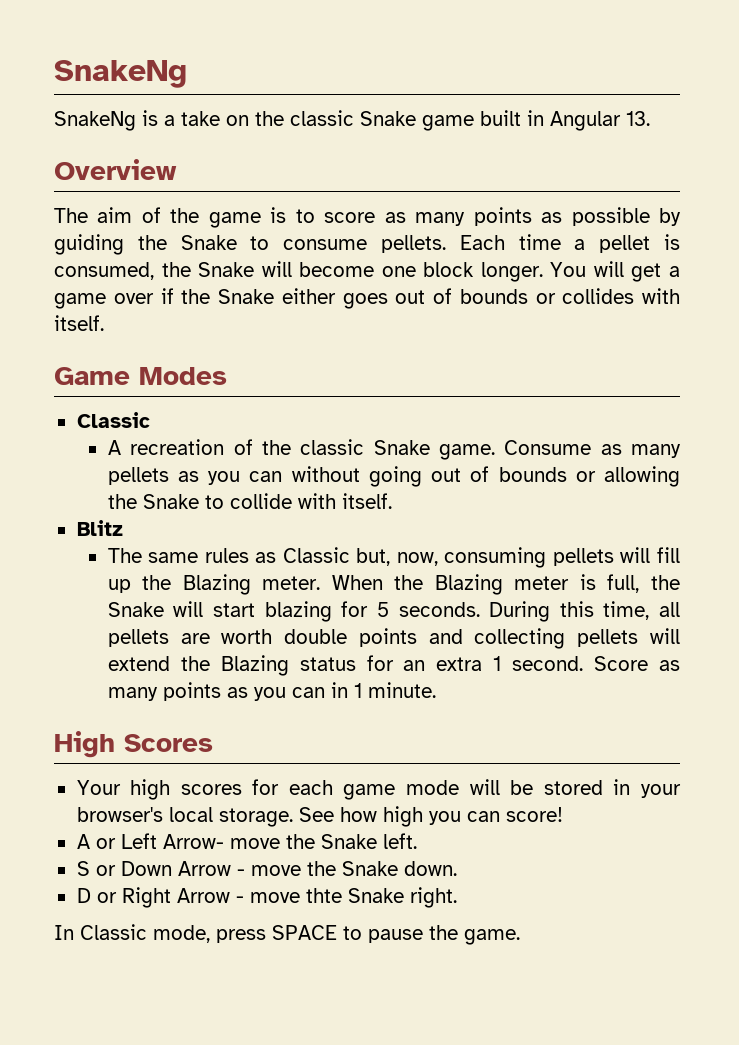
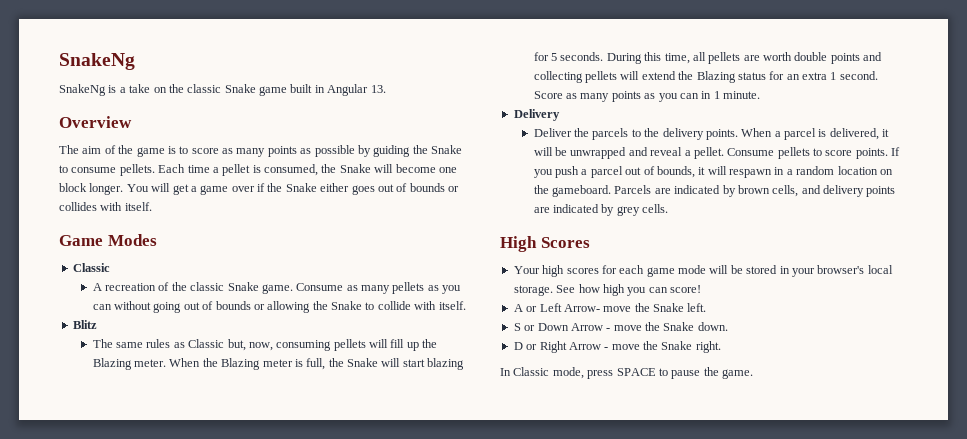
+ Delivery
+ Deliver the parcels to the delivery points. When a parcel is delivered, it will be unwrapped and reveal a pellet. Consume pellets to score points. If you push a parcel out of bounds, it will respawn in a random location on the gameboard. Parcels are indicated by brown cells, and delivery points are indicated by grey cells.
- D or Right Arrow - move thte Snake right.
+ D or Right Arrow - move the Snake right.

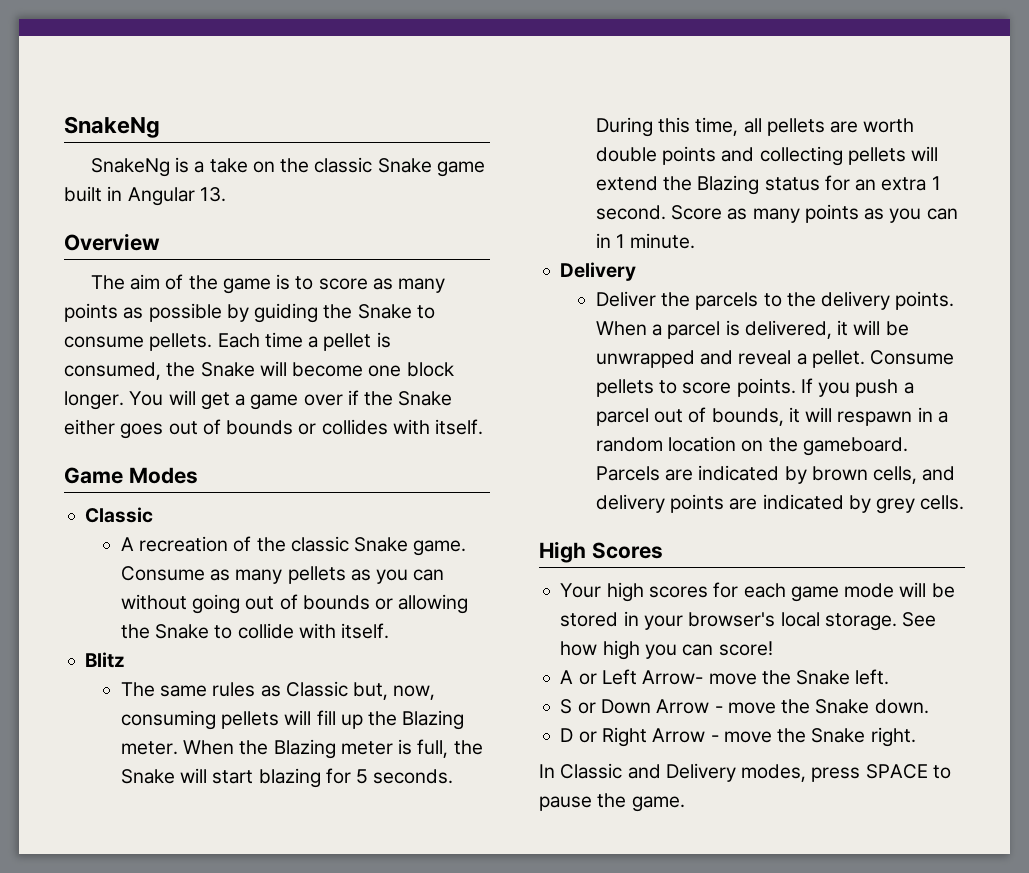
- In Classic mode, press SPACE to pause the game.
+ In Classic and Delivery modes, press SPACE to pause the game.

